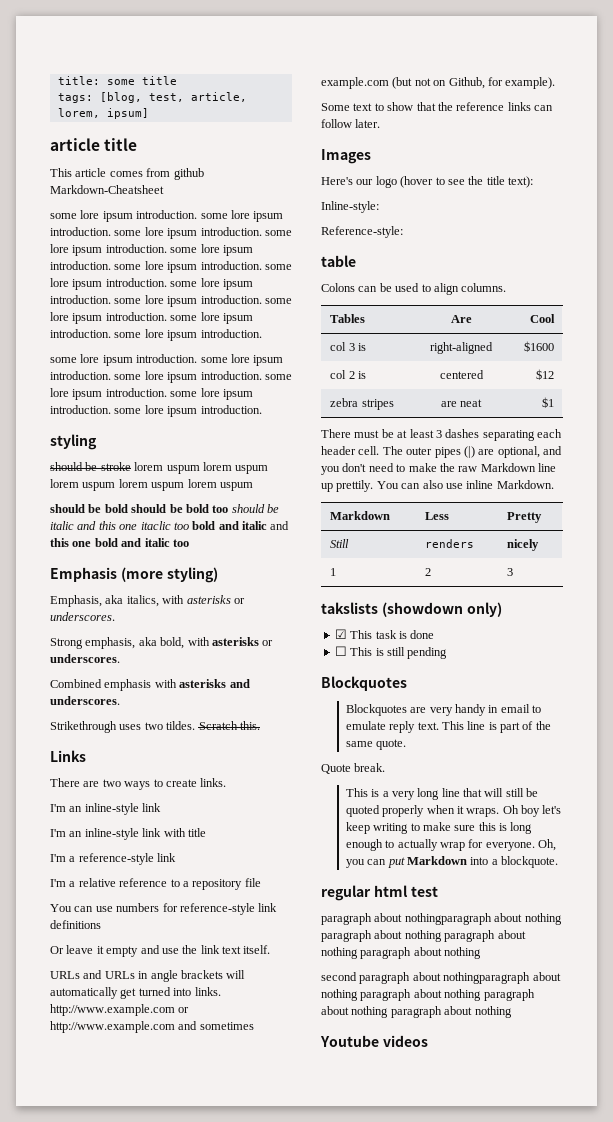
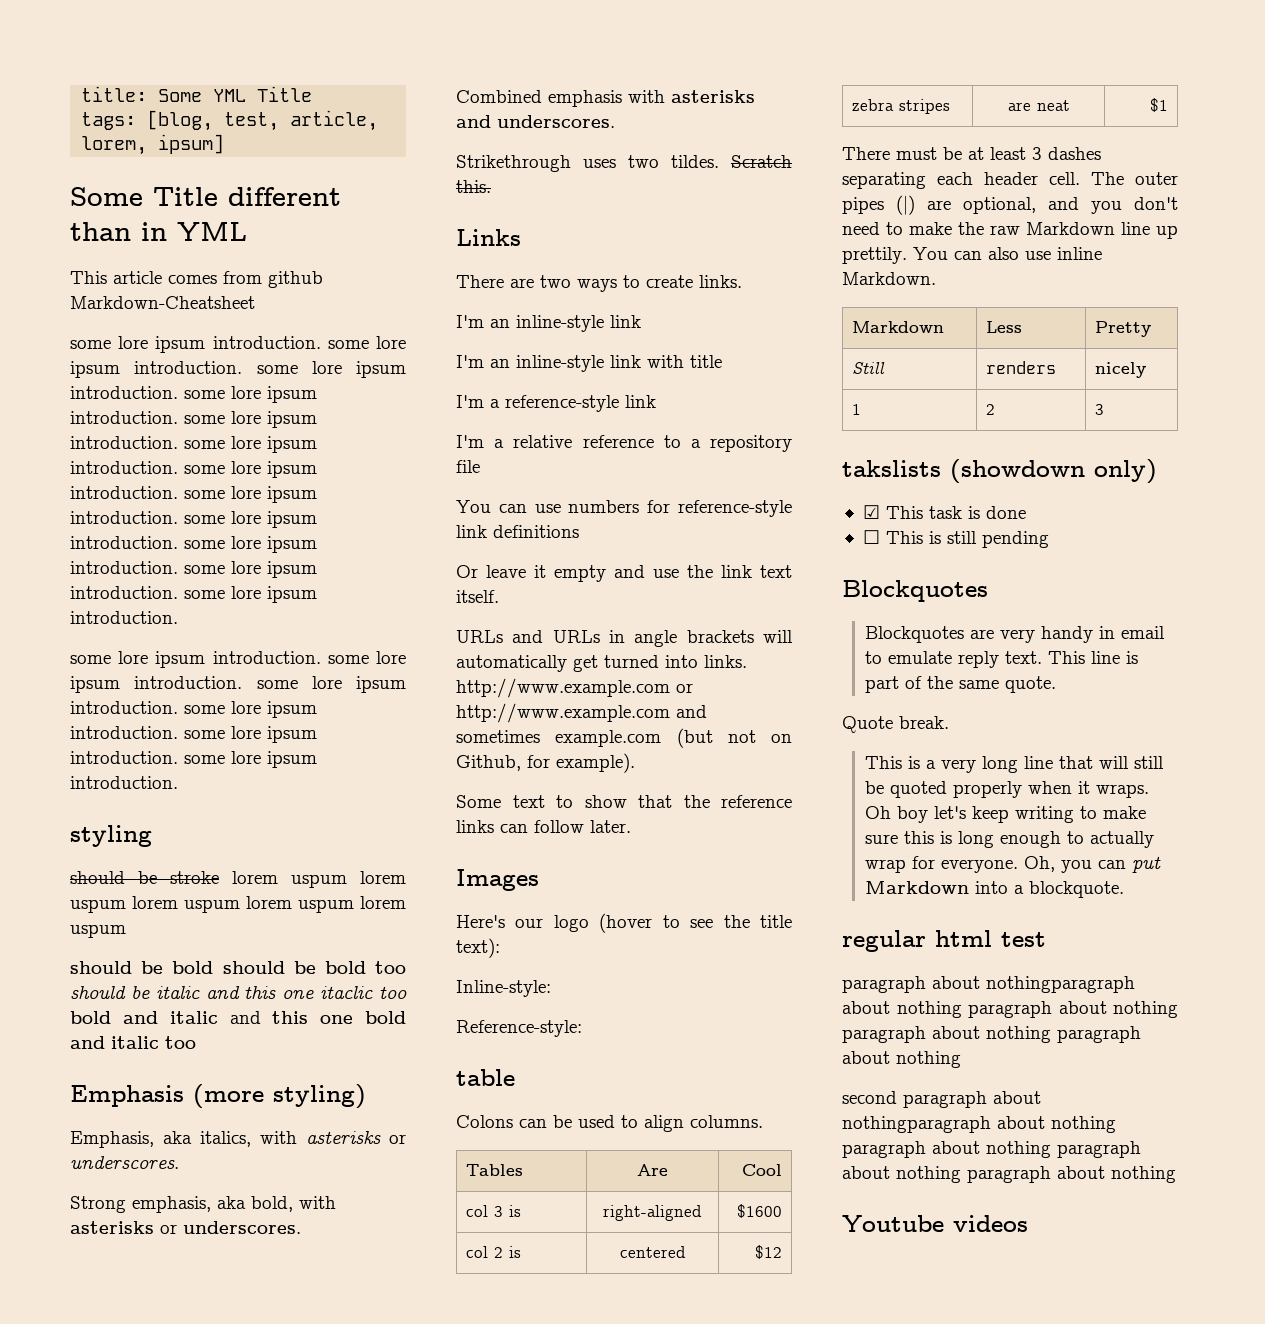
- title: some title
+ title: Some YML Title
- article title
+ Some Title different than in YML

